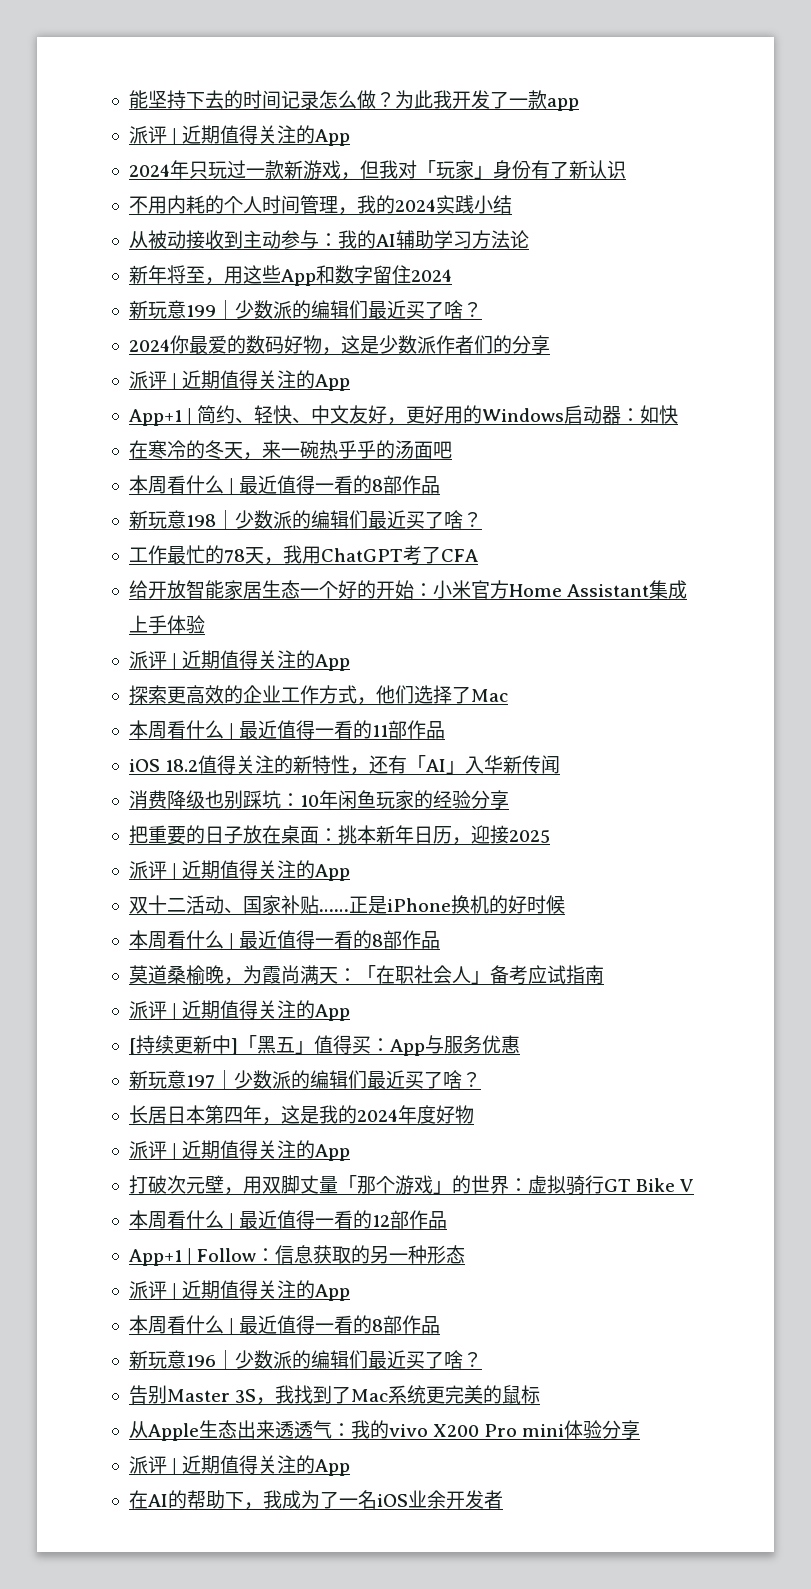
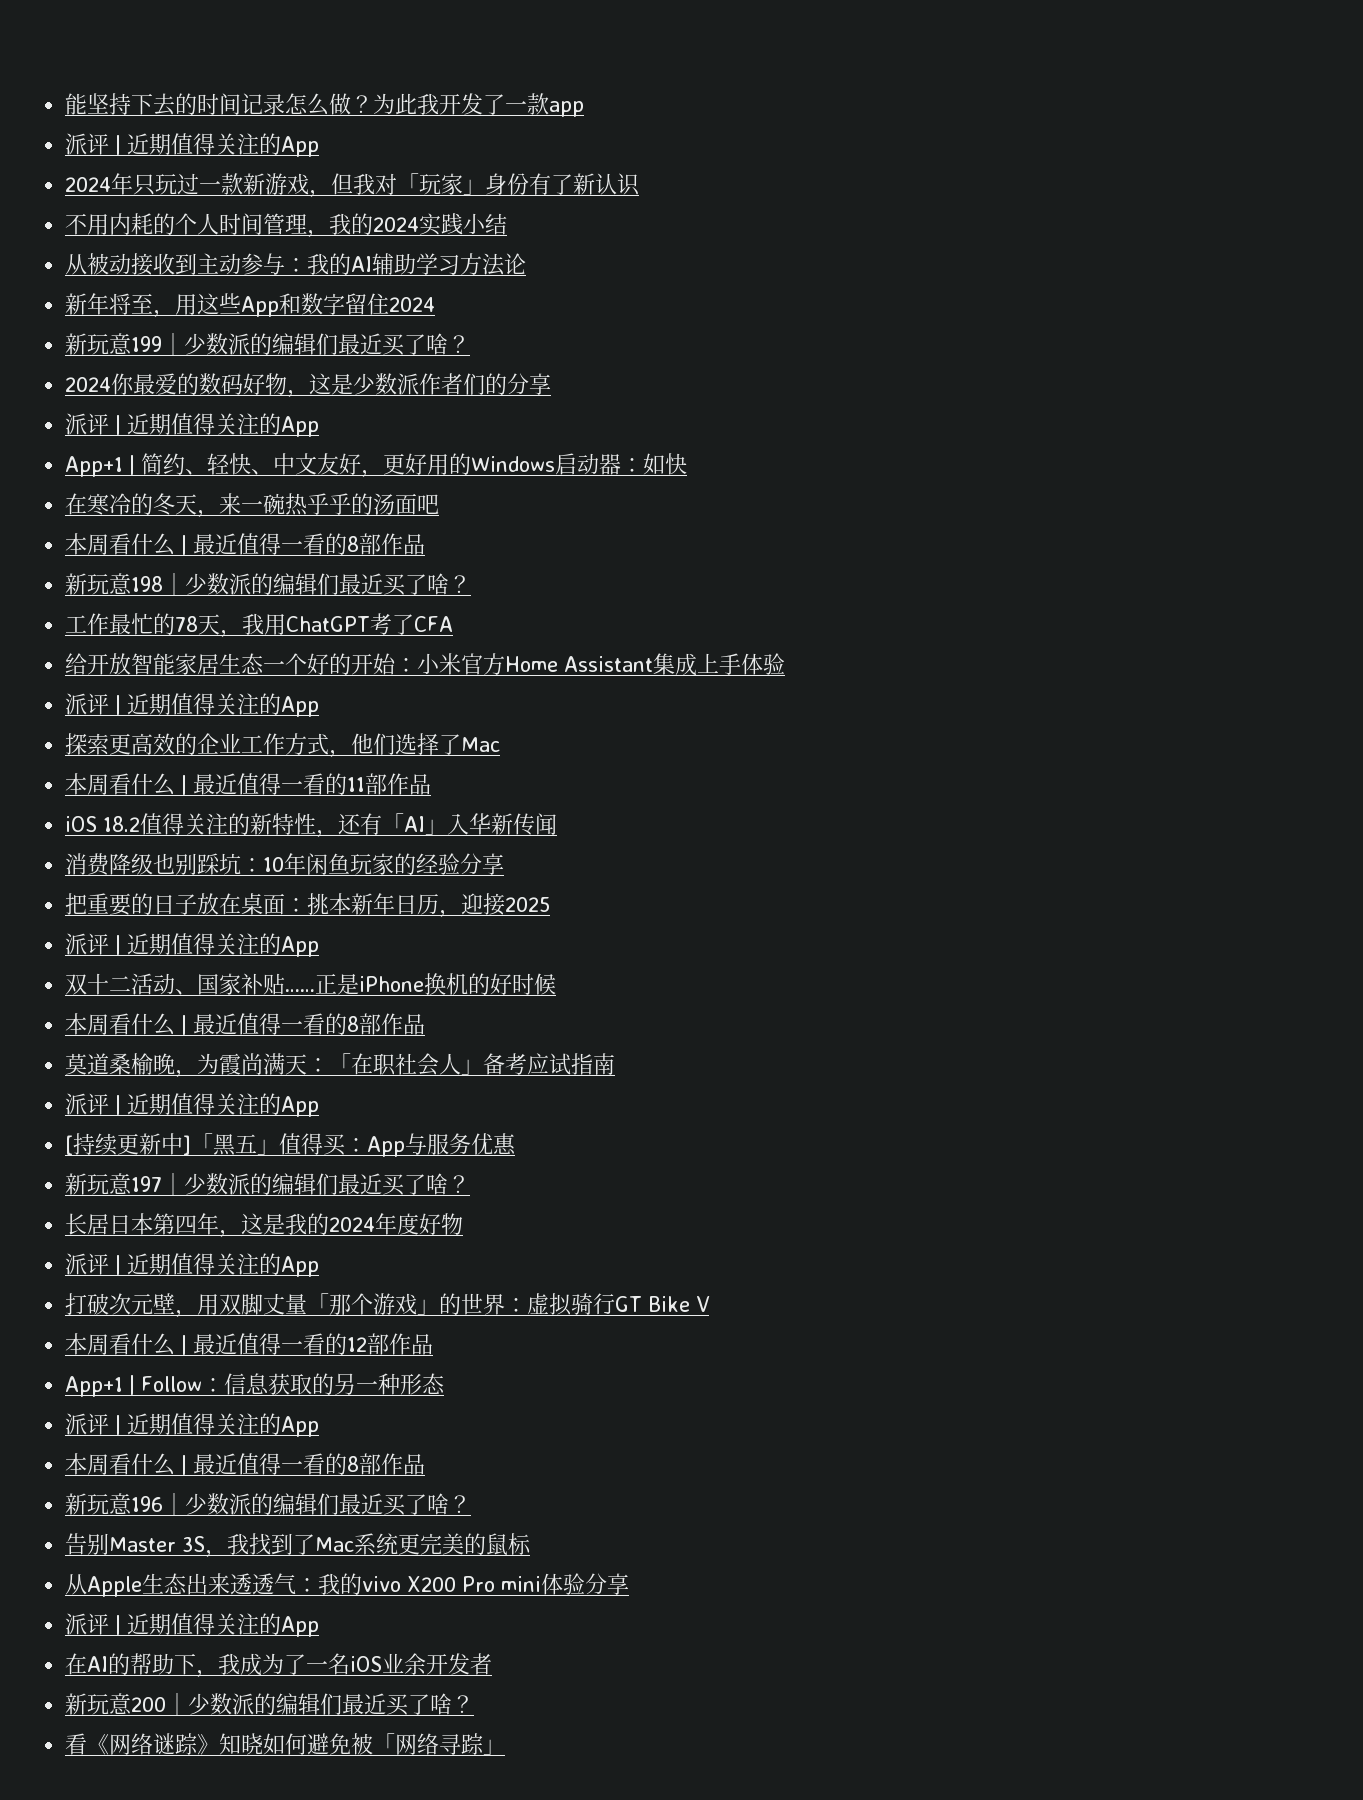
+ 新玩意200｜少数派的编辑们最近买了啥？
+ 看《网络谜踪》知晓如何避免被「网络寻踪」

